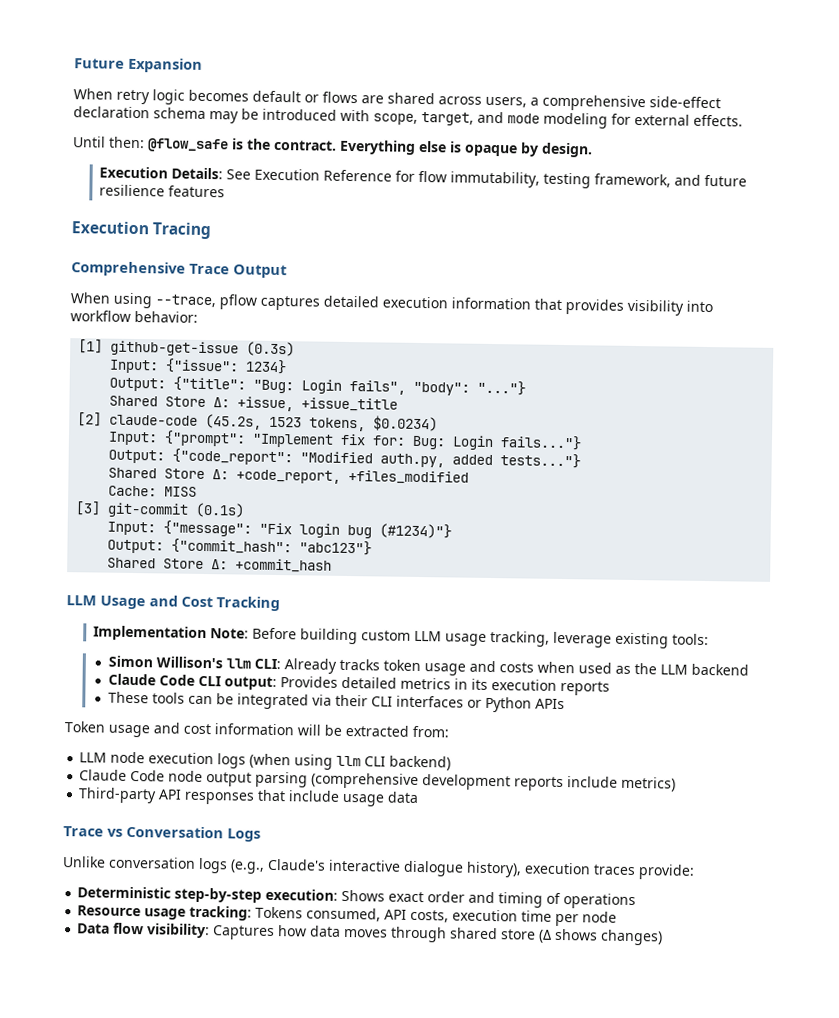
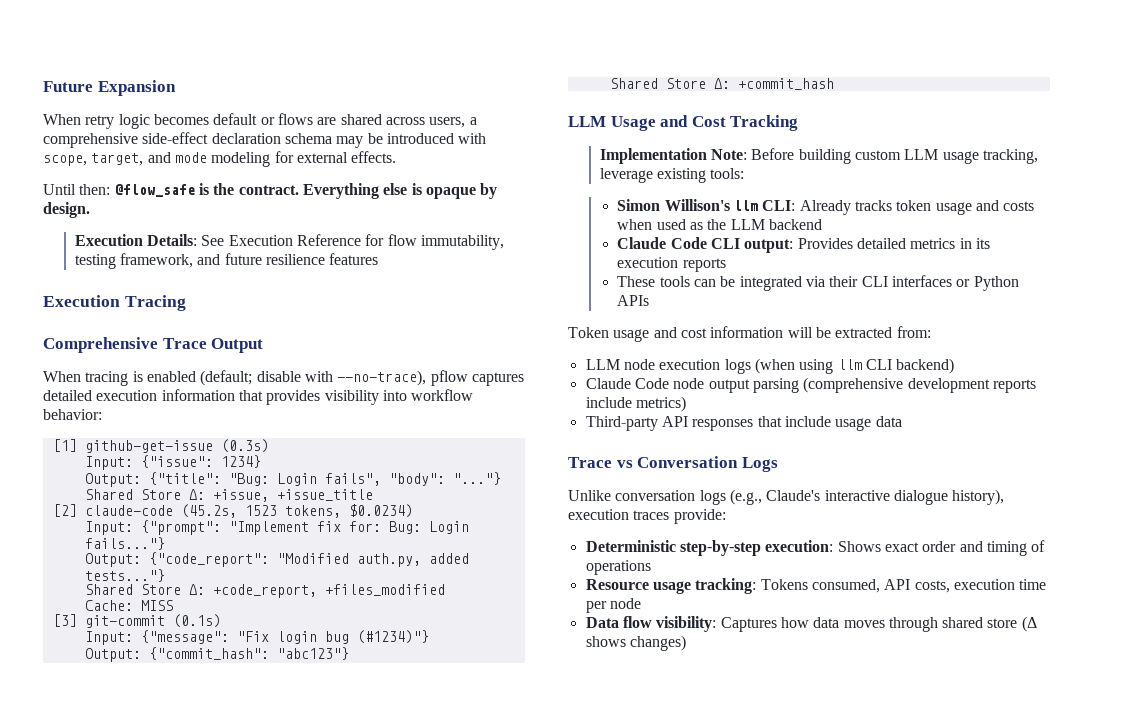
- When using --trace, pflow captures detailed execution information that provides visibility into workflow behavior:
+ When tracing is enabled (default; disable with --no-trace), pflow captures detailed execution information that provides visibility into workflow behavior:

